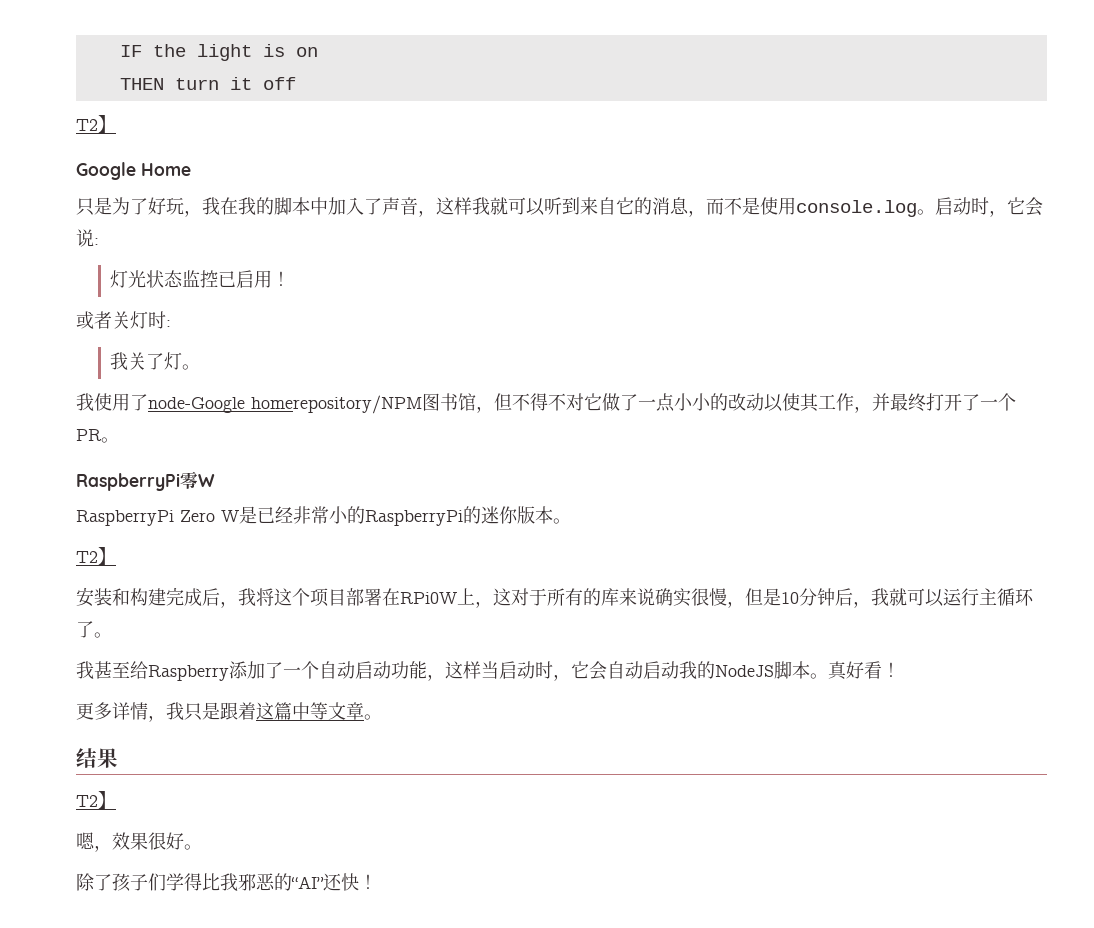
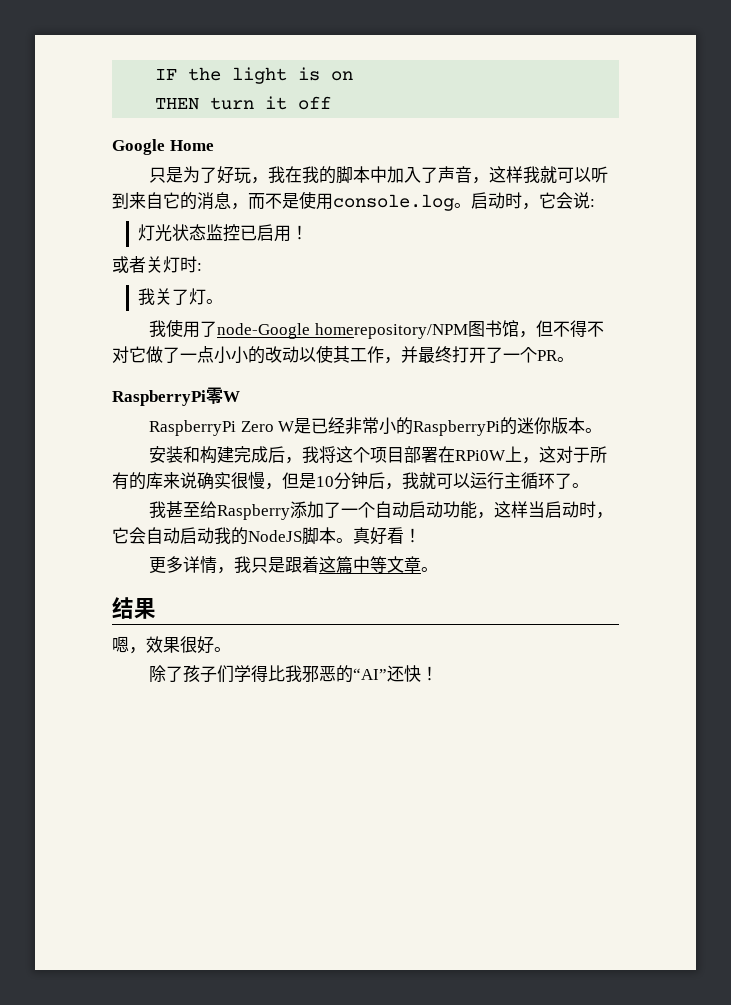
  THEN turn it off
- T2】
  RaspberryPi Zero W是已经非常小的RaspberryPi的迷你版本。
- T2】
  结果
- T2】

